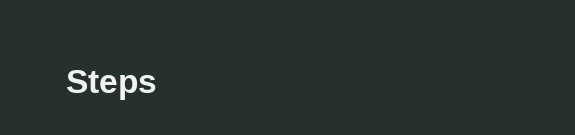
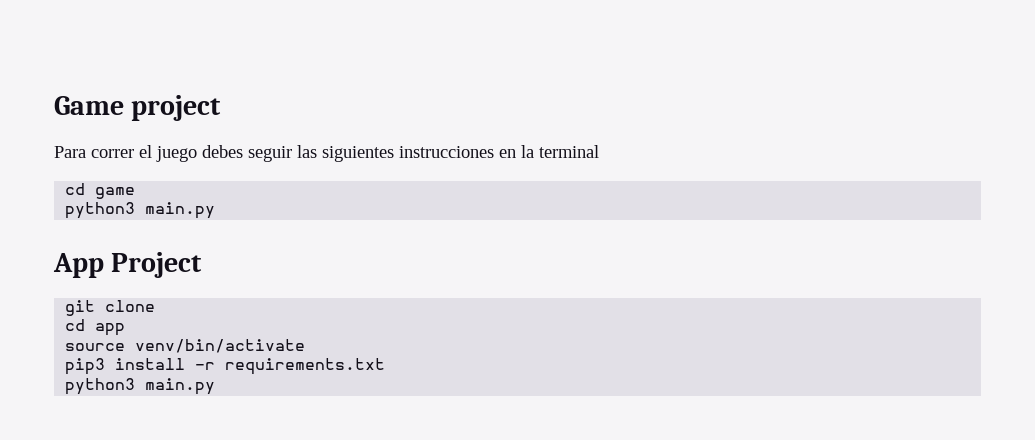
- Steps
+ Game project
+ Para correr el juego debes seguir las siguientes instrucciones en la terminal
+ cd game
+ python3 main.py
+ App Project
+ git clone
+ cd app
+ source venv/bin/activate
+ pip3 install -r requirements.txt
+ python3 main.py

